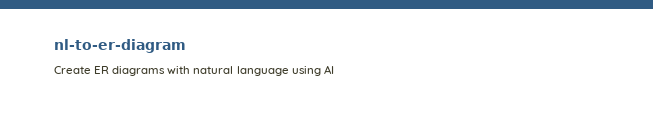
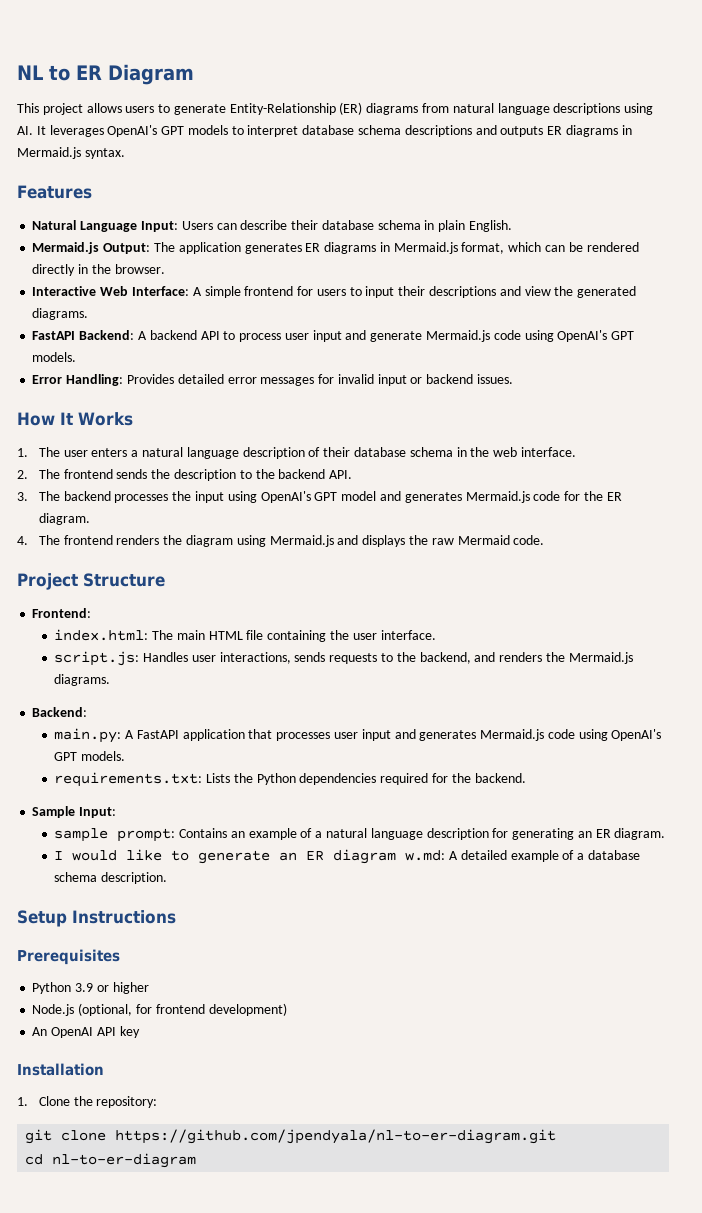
- nl-to-er-diagram
- Create ER diagrams with natural language using AI
+ NL to ER Diagram
+ This project allows users to generate Entity-Relationship (ER) diagrams from natural language descriptions using AI. It leverages OpenAI's GPT models to interpret database schema descriptions and outputs ER diagrams in Mermaid.js syntax.
+ Features
+ Natural Language Input: Users can describe their database schema in plain English.
+ Mermaid.js Output: The application generates ER diagrams in Mermaid.js format, which can be rendered directly in the browser.
+ Interactive Web Interface: A simple frontend for users to input their descriptions and view the generated diagrams.
+ FastAPI Backend: A backend API to process user input and generate Mermaid.js code using OpenAI's GPT models.
+ Error Handling: Provides detailed error messages for invalid input or backend issues.
+ How It Works
+ 1. The user enters a natural language description of their database schema in the web interface.
+ 2. The frontend sends the description to the backend API.
+ 3. The backend processes the input using OpenAI's GPT model and generates Mermaid.js code for the ER diagram.
+ 4. The frontend renders the diagram using Mermaid.js and displays the raw Mermaid code.
+ Project Structure
+ Frontend:
+ index.html: The main HTML file containing the user interface.
+ script.js: Handles user interactions, sends requests to the backend, and renders the Mermaid.js diagrams.
+ Backend:
+ main.py: A FastAPI application that processes user input and generates Mermaid.js code using OpenAI's GPT models.
+ requirements.txt: Lists the Python dependencies required for the backend.
+ Sample Input:
+ sample prompt: Contains an example of a natural language description for generating an ER diagram.
+ I would like to generate an ER diagram w.md: A detailed example of a database schema description.
+ Setup Instructions
+ Prerequisites
+ Python 3.9 or higher
+ Node.js (optional, for frontend development)
+ An OpenAI API key
+ Installation
+ 1. Clone the repository:
+ git clone https://github.com/jpendyala/nl-to-er-diagram.git
+ cd nl-to-er-diagram

